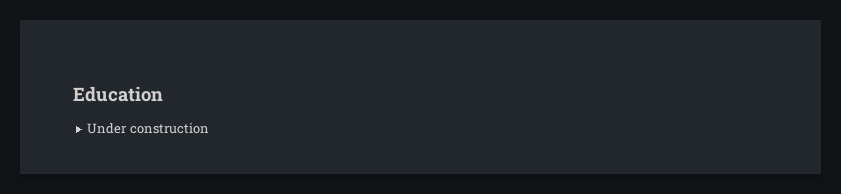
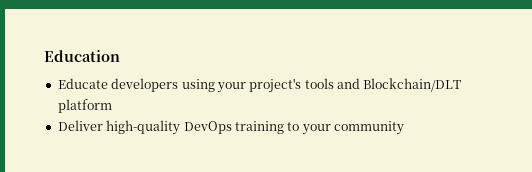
- Under construction
+ Educate developers using your project's tools and Blockchain/DLT platform
+ Deliver high-quality DevOps training to your community

